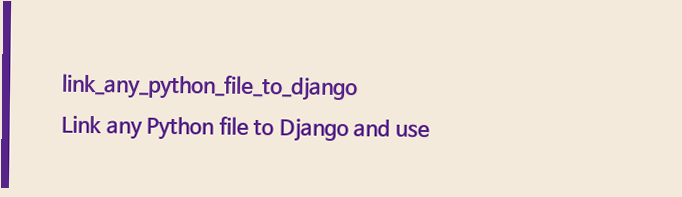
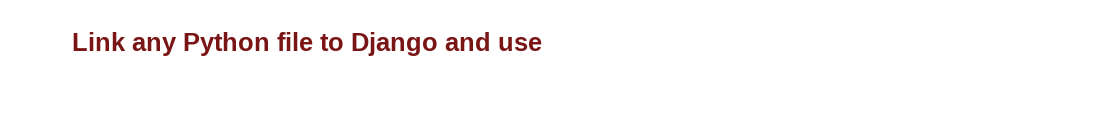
- link_any_python_file_to_django

